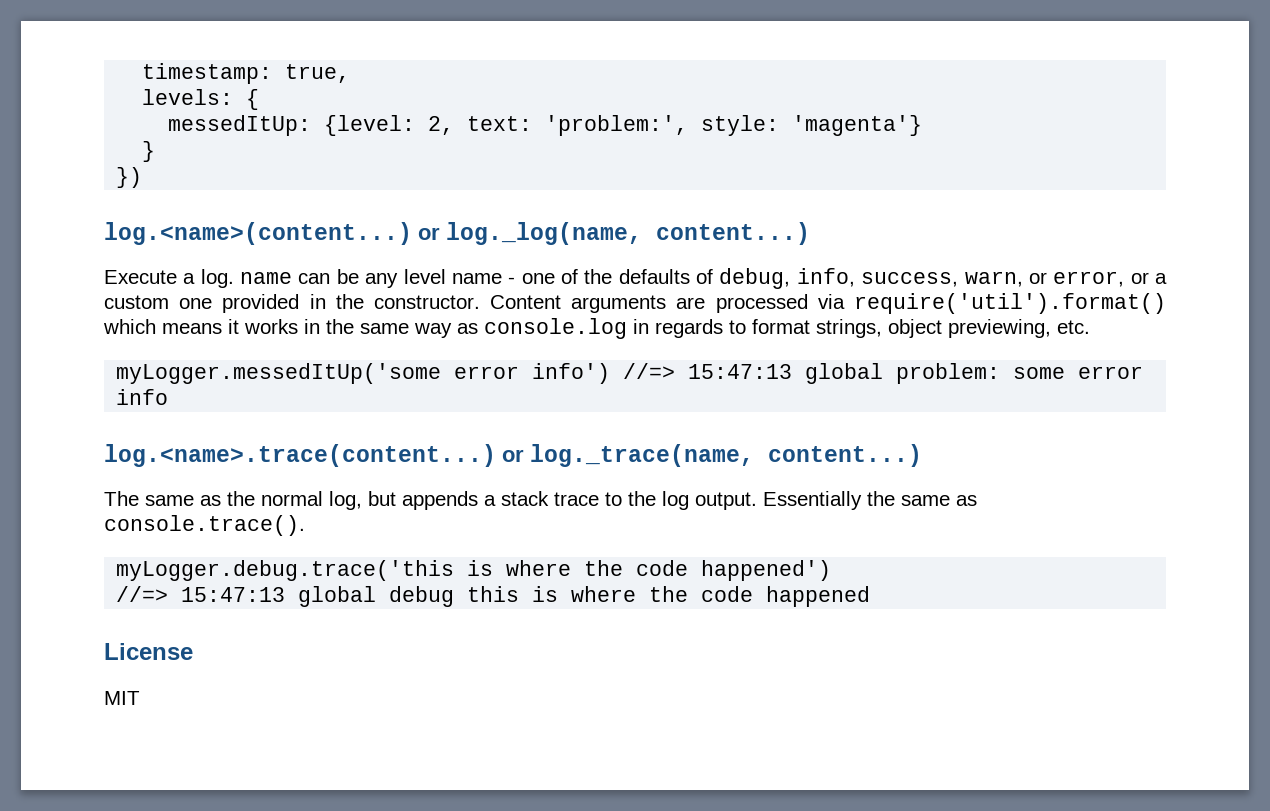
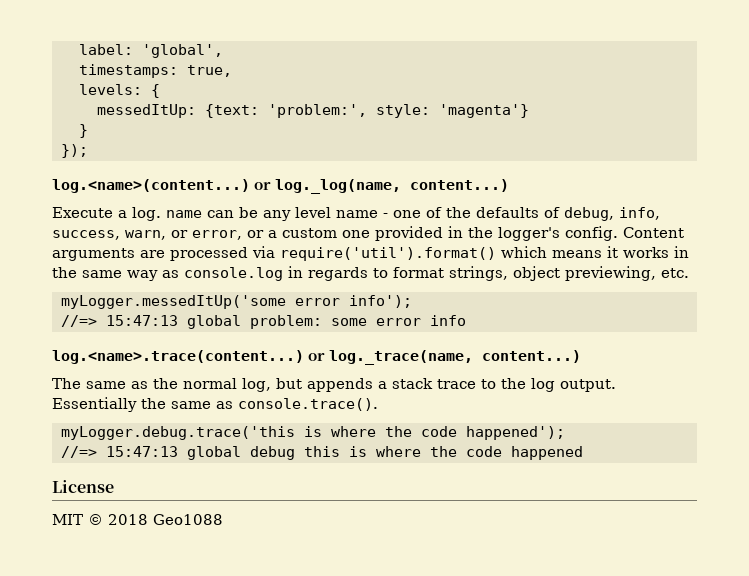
- timestamp: true,
+ label: 'global',
+ timestamps: true,
- messedItUp: {level: 2, text: 'problem:', style: 'magenta'}
+ messedItUp: {text: 'problem:', style: 'magenta'}
- })
+ });
- Execute a log. name can be any level name - one of the defaults of debug, info, success, warn, or error, or a custom one provided in the constructor.
+ Execute a log. name can be any level name - one of the defaults of debug, info, success, warn, or error, or a custom one provided in the logger's config.
- myLogger.messedItUp('some error info') //=> 15:47:13 global problem: some error info
+ myLogger.messedItUp('some error info');
+ //=> 15:47:13 global problem: some error info
- myLogger.debug.trace('this is where the code happened')
+ myLogger.debug.trace('this is where the code happened');
- MIT
+ MIT © 2018 Geo1088

